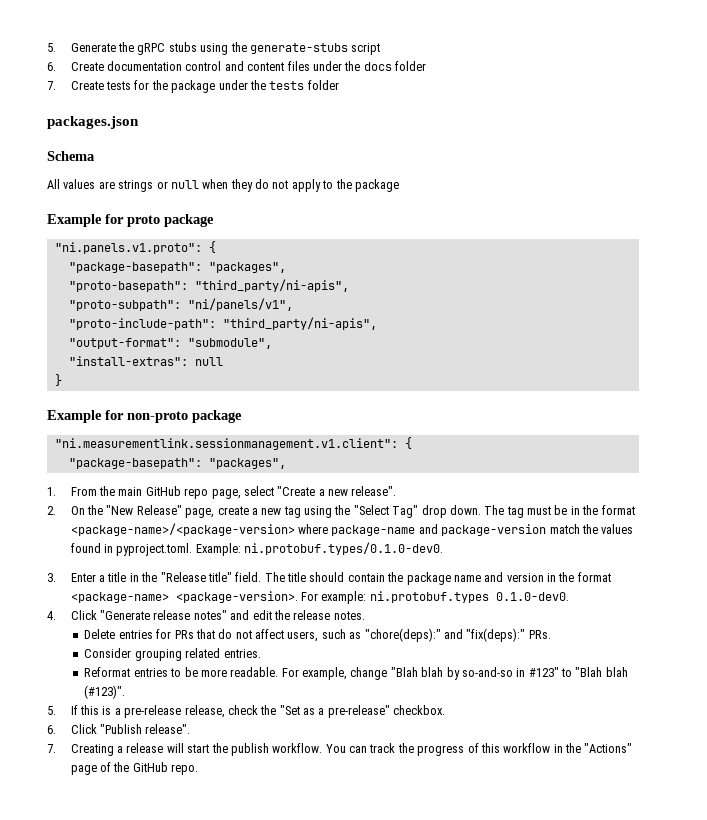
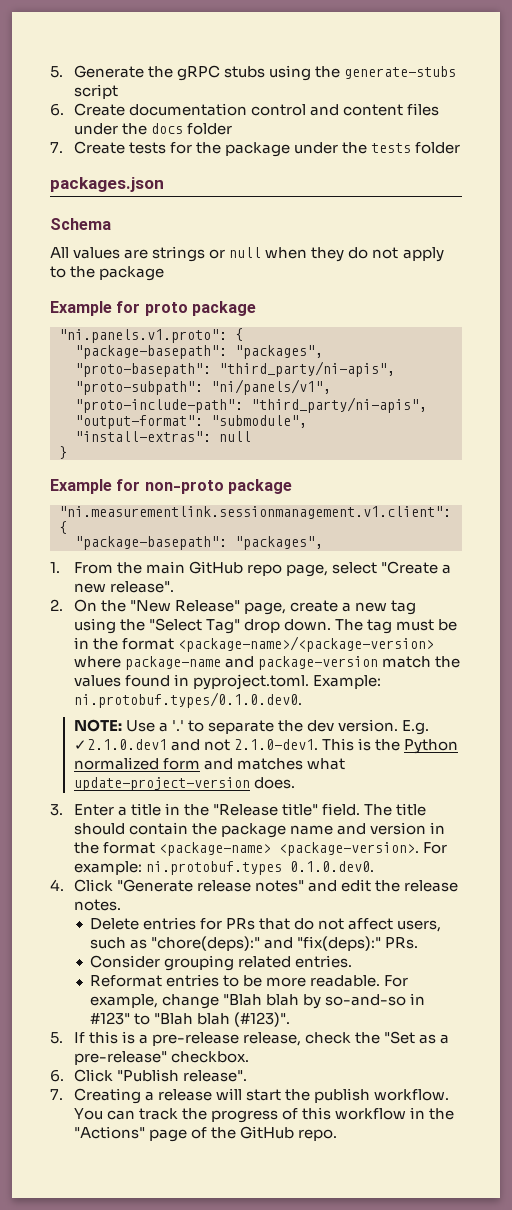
- The tag must be in the format <package-name>/<package-version> where package-name and package-version match the values found in pyproject.toml. Example: ni.protobuf.types/0.1.0-dev0.
+ The tag must be in the format <package-name>/<package-version> where package-name and package-version match the values found in pyproject.toml. Example: ni.protobuf.types/0.1.0.dev0.
+ NOTE: Use a '.' to separate the dev version. E.g. ✓2.1.0.dev1 and not 2.1.0-dev1. This is the Python normalized form and matches what update-project-version does.
- For example: ni.protobuf.types 0.1.0-dev0.
+ For example: ni.protobuf.types 0.1.0.dev0.

